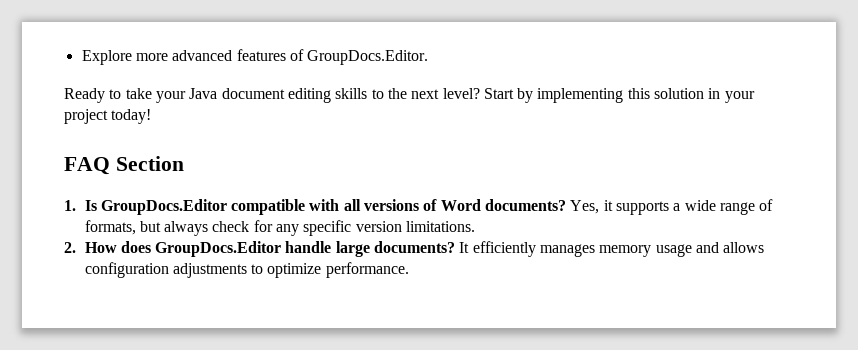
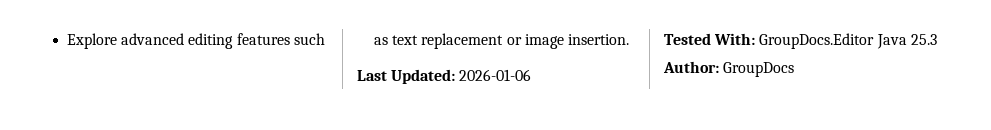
- Explore more advanced features of GroupDocs.Editor.
- Ready to take your Java document editing skills to the next level? Start by implementing this solution in your project today!
- FAQ Section
- 1. Is GroupDocs.Editor compatible with all versions of Word documents? Yes, it supports a wide range of formats, but always check for any specific version limitations.
- 2. How does GroupDocs.Editor handle large documents? It efficiently manages memory usage and allows configuration adjustments to optimize performance.
+ Explore advanced editing features such as text replacement or image insertion.
+ Last Updated: 2026-01-06
+ Tested With: GroupDocs.Editor Java 25.3
+ Author: GroupDocs

